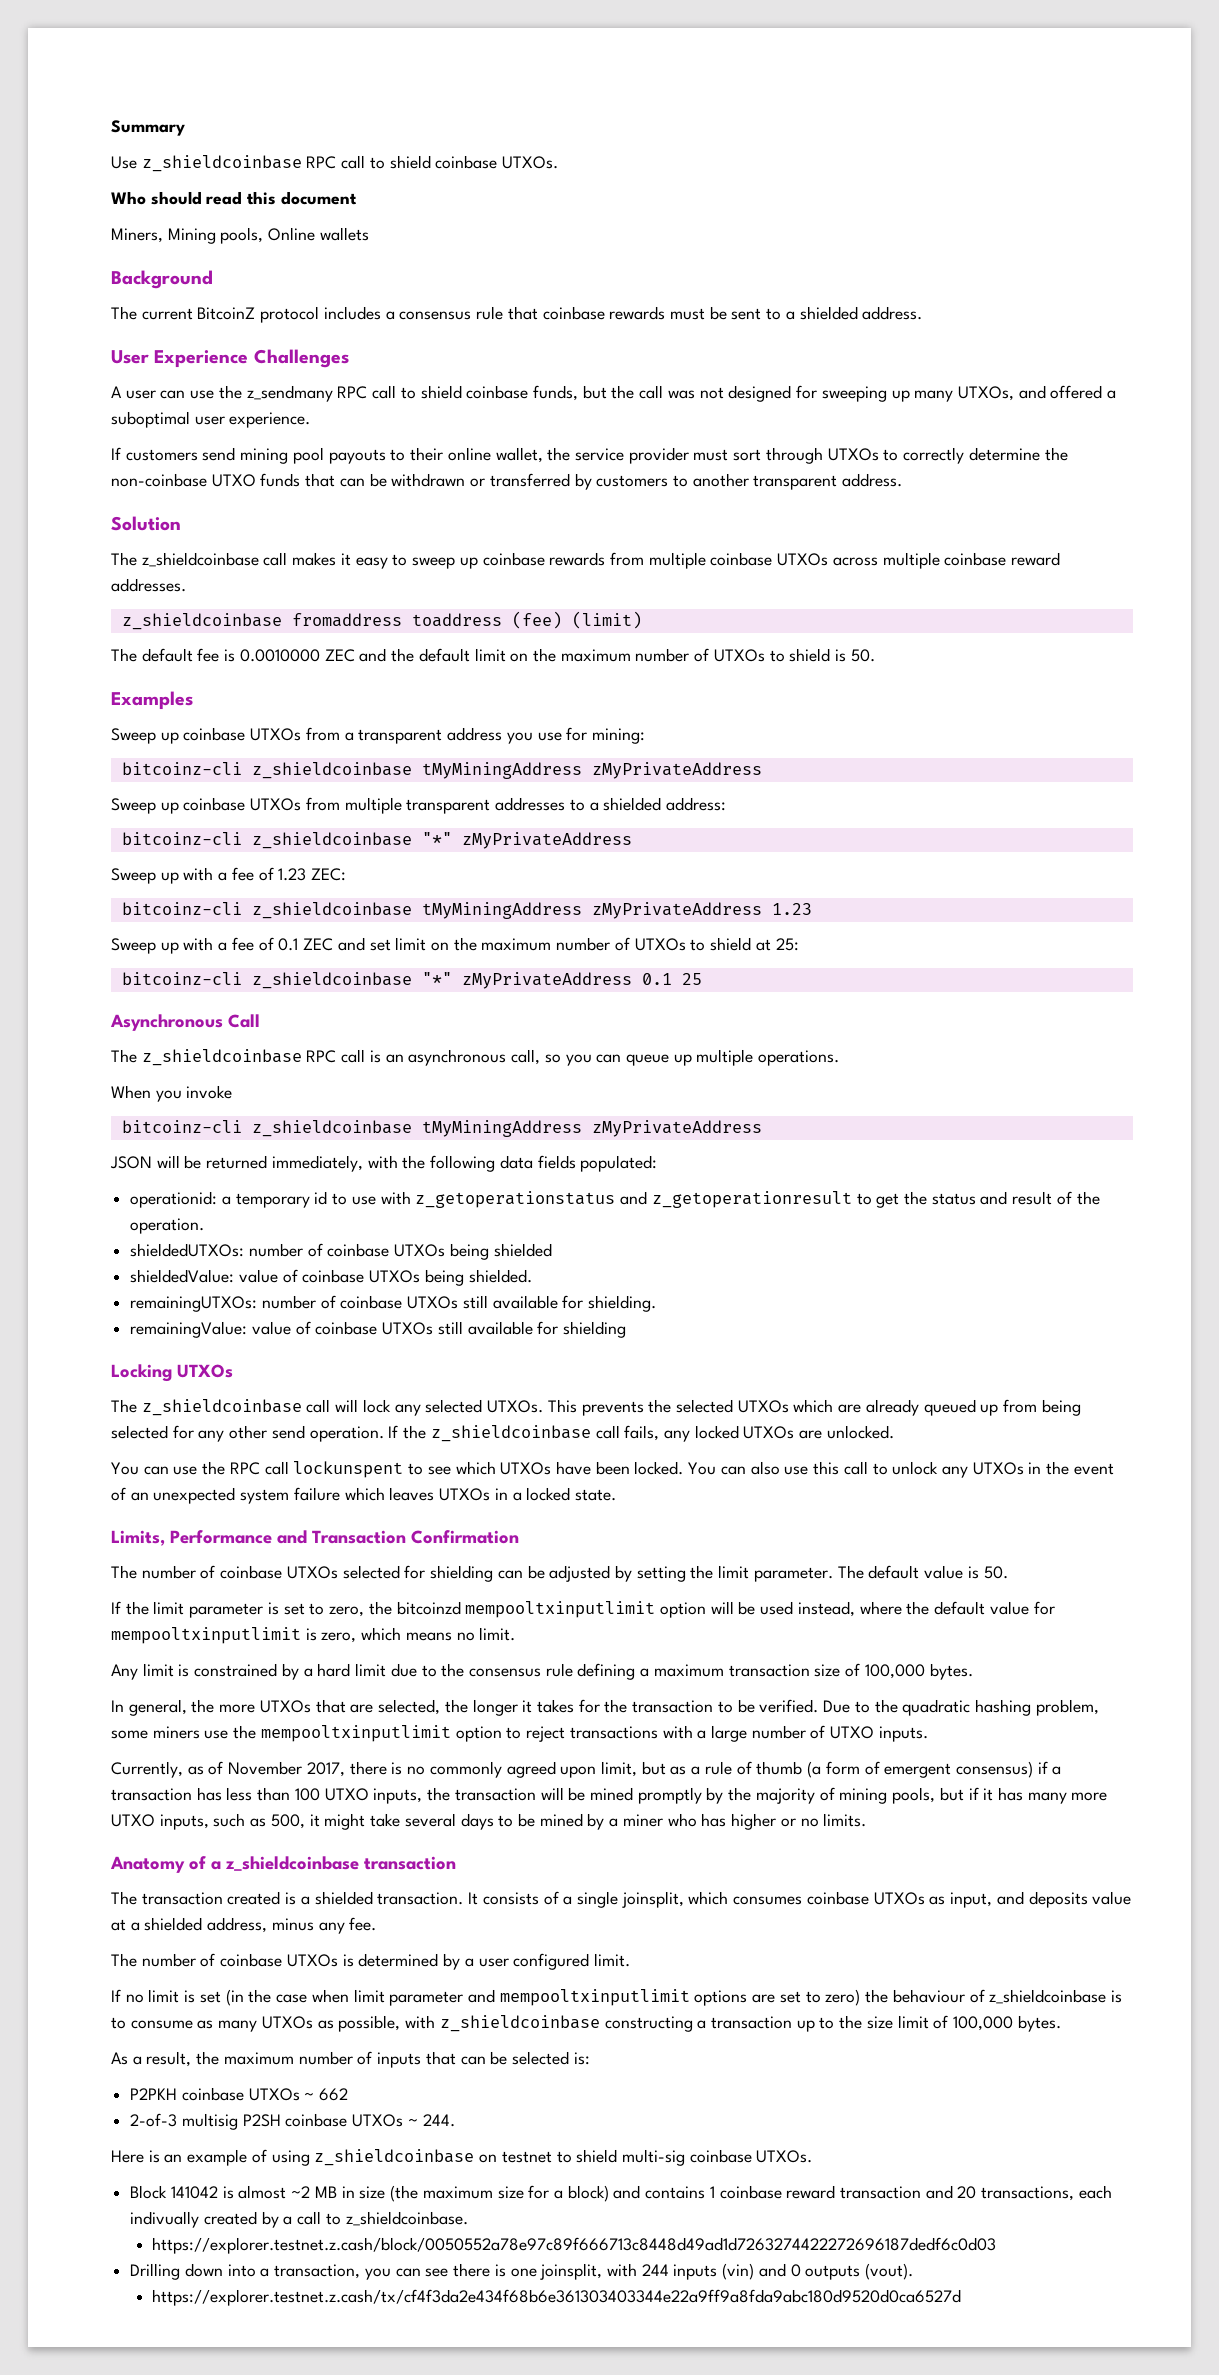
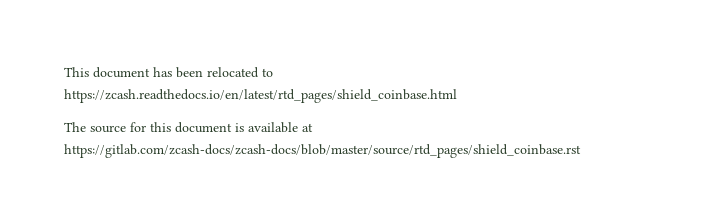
- Summary
- Use z_shieldcoinbase RPC call to shield coinbase UTXOs.
- Who should read this document
- Miners, Mining pools, Online wallets
- Background
- The current BitcoinZ protocol includes a consensus rule that coinbase rewards must be sent to a shielded address.
- User Experience Challenges
- A user can use the z_sendmany RPC call to shield coinbase funds, but the call was not designed for sweeping up many UTXOs, and offered a suboptimal user experience.
- If customers send mining pool payouts to their online wallet, the service provider must sort through UTXOs to correctly determine the non-coinbase UTXO funds that can be withdrawn or transferred by customers to another transparent address.
- Solution
- The z_shieldcoinbase call makes it easy to sweep up coinbase rewards from multiple coinbase UTXOs across multiple coinbase reward addresses.
- z_shieldcoinbase fromaddress toaddress (fee) (limit)
- The default fee is 0.0010000 ZEC and the default limit on the maximum number of UTXOs to shield is 50.
- Examples
- Sweep up coinbase UTXOs from a transparent address you use for mining:
- bitcoinz-cli z_shieldcoinbase tMyMiningAddress zMyPrivateAddress
- Sweep up coinbase UTXOs from multiple transparent addresses to a shielded address:
- bitcoinz-cli z_shieldcoinbase "*" zMyPrivateAddress
- Sweep up with a fee of 1.23 ZEC:
- bitcoinz-cli z_shieldcoinbase tMyMiningAddress zMyPrivateAddress 1.23
- Sweep up with a fee of 0.1 ZEC and set limit on the maximum number of UTXOs to shield at 25:
- bitcoinz-cli z_shieldcoinbase "*" zMyPrivateAddress 0.1 25
- Asynchronous Call
- The z_shieldcoinbase RPC call is an asynchronous call, so you can queue up multiple operations.
- When you invoke
- bitcoinz-cli z_shieldcoinbase tMyMiningAddress zMyPrivateAddress
- JSON will be returned immediately, with the following data fields populated:
- operationid: a temporary id to use with z_getoperationstatus and z_getoperationresult to get the status and result of the operation.
- shieldedUTXOs: number of coinbase UTXOs being shielded
- shieldedValue: value of coinbase UTXOs being shielded.
- remainingUTXOs: number of coinbase UTXOs still available for shielding.
- remainingValue: value of coinbase UTXOs still available for shielding
- Locking UTXOs
- The z_shieldcoinbase call will lock any selected UTXOs. This prevents the selected UTXOs which are already queued up from being selected for any other send operation. If the z_shieldcoinbase call fails, any locked UTXOs are unlocked.
- You can use the RPC call lockunspent to see which UTXOs have been locked. You can also use this call to unlock any UTXOs in the event of an unexpected system failure which leaves UTXOs in a locked state.
- Limits, Performance and Transaction Confirmation
- The number of coinbase UTXOs selected for shielding can be adjusted by setting the limit parameter. The default value is 50.
- If the limit parameter is set to zero, the bitcoinzd mempooltxinputlimit option will be used instead, where the default value for mempooltxinputlimit is zero, which means no limit.
- Any limit is constrained by a hard limit due to the consensus rule defining a maximum transaction size of 100,000 bytes.
- In general, the more UTXOs that are selected, the longer it takes for the transaction to be verified. Due to the quadratic hashing problem, some miners use the mempooltxinputlimit option to reject transactions with a large number of UTXO inputs.
- Currently, as of November 2017, there is no commonly agreed upon limit, but as a rule of thumb (a form of emergent consensus) if a transaction has less than 100 UTXO inputs, the transaction will be mined promptly by the majority of mining pools, but if it has many more UTXO inputs, such as 500, it might take several days to be mined by a miner who has higher or no limits.
- Anatomy of a z_shieldcoinbase transaction
- The transaction created is a shielded transaction. It consists of a single joinsplit, which consumes coinbase UTXOs as input, and deposits value at a shielded address, minus any fee.
- The number of coinbase UTXOs is determined by a user configured limit.
- If no limit is set (in the case when limit parameter and mempooltxinputlimit options are set to zero) the behaviour of z_shieldcoinbase is to consume as many UTXOs as possible, with z_shieldcoinbase constructing a transaction up to the size limit of 100,000 bytes.
- As a result, the maximum number of inputs that can be selected is:
- P2PKH coinbase UTXOs ~ 662
- 2-of-3 multisig P2SH coinbase UTXOs ~ 244.
- Here is an example of using z_shieldcoinbase on testnet to shield multi-sig coinbase UTXOs.
- Block 141042 is almost ~2 MB in size (the maximum size for a block) and contains 1 coinbase reward transaction and 20 transactions, each indivually created by a call to z_shieldcoinbase.
- https://explorer.testnet.z.cash/block/0050552a78e97c89f666713c8448d49ad1d7263274422272696187dedf6c0d03
- Drilling down into a transaction, you can see there is one joinsplit, with 244 inputs (vin) and 0 outputs (vout).
- https://explorer.testnet.z.cash/tx/cf4f3da2e434f68b6e361303403344e22a9ff9a8fda9abc180d9520d0ca6527d
+ This document has been relocated to https://zcash.readthedocs.io/en/latest/rtd_pages/shield_coinbase.html
+ The source for this document is available at https://gitlab.com/zcash-docs/zcash-docs/blob/master/source/rtd_pages/shield_coinbase.rst

